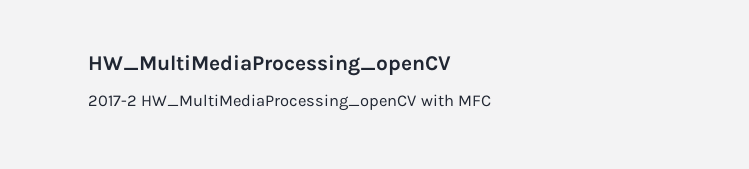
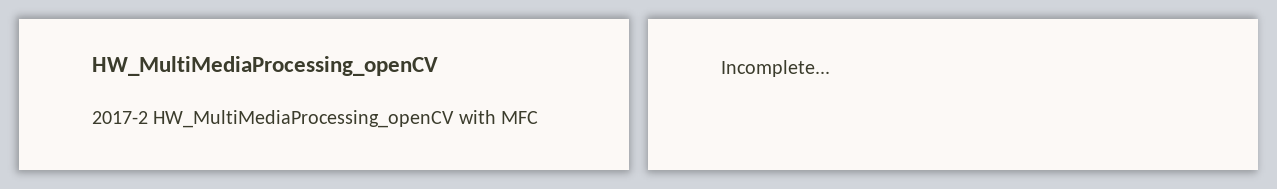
- 2017-2 HW_MultiMediaProcessing_openCV with MFC
+ 2017-2 HW_MultiMediaProcessing_openCV with MFC Incomplete...

